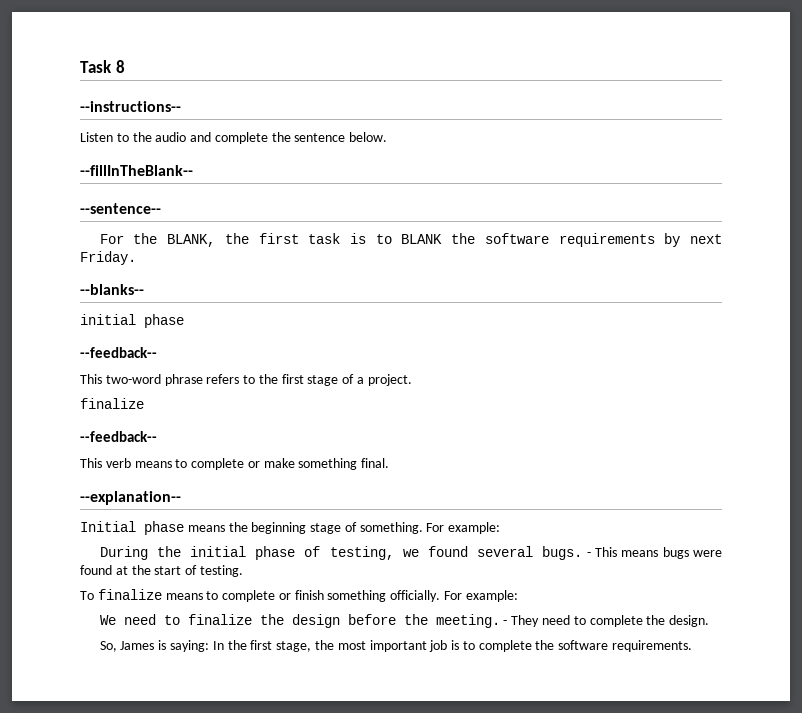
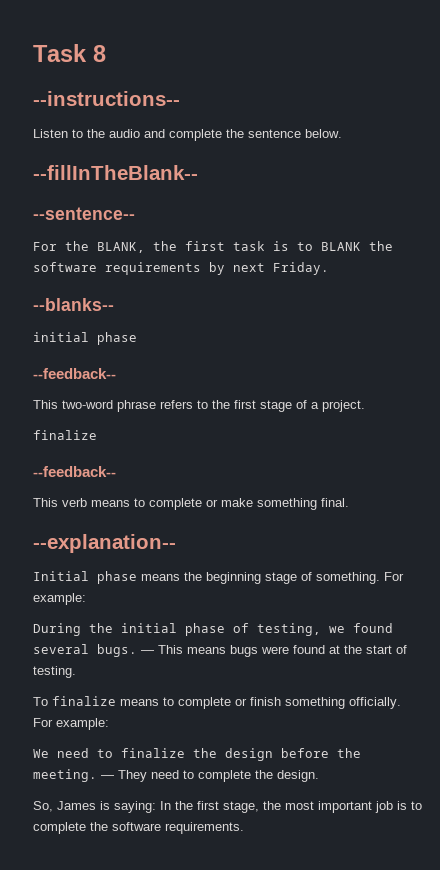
- - This means bugs were found at the start of testing.
+ — This means bugs were found at the start of testing.
- - They need to complete the design.
+ — They need to complete the design.

